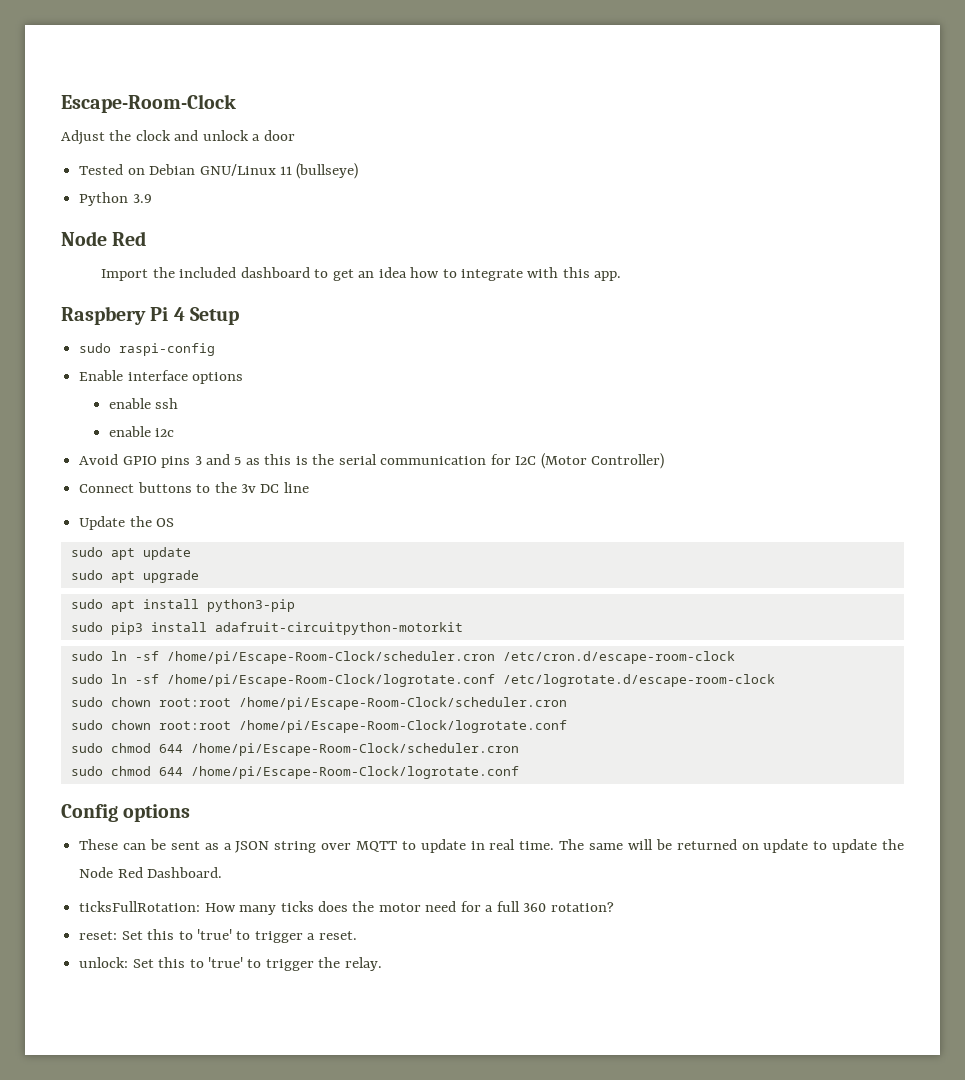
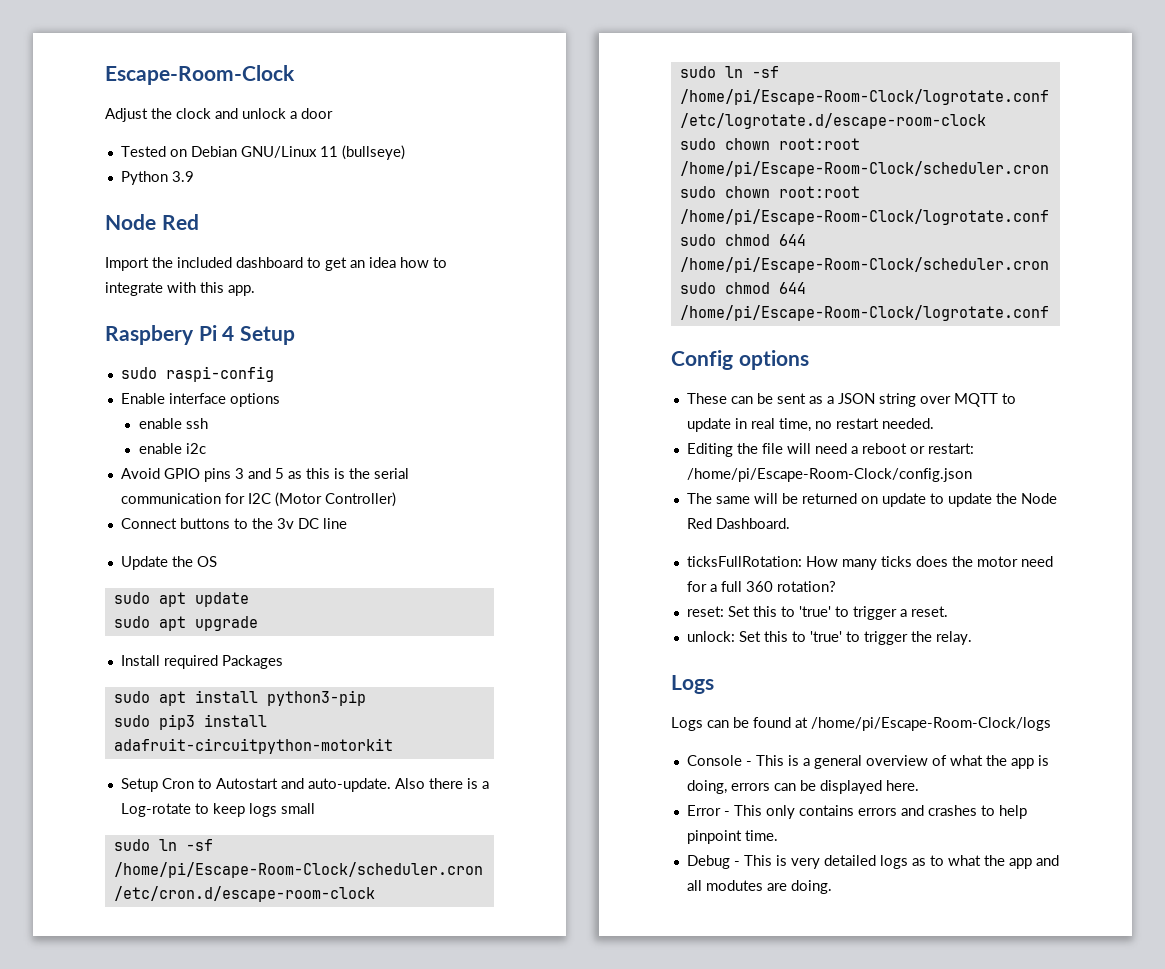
+ Install required Packages
+ Setup Cron to Autostart and auto-update. Also there is a Log-rotate to keep logs small
- These can be sent as a JSON string over MQTT to update in real time. The same will be returned on update to update the Node Red Dashboard.
+ These can be sent as a JSON string over MQTT to update in real time, no restart needed.
+ Editing the file will need a reboot or restart: /home/pi/Escape-Room-Clock/config.json
+ The same will be returned on update to update the Node Red Dashboard.
  unlock: Set this to 'true' to trigger the relay.
+ Logs
+ Logs can be found at /home/pi/Escape-Room-Clock/logs
+ Console - This is a general overview of what the app is doing, errors can be displayed here.
+ Error - This only contains errors and crashes to help pinpoint time.
+ Debug - This is very detailed logs as to what the app and all modutes are doing.

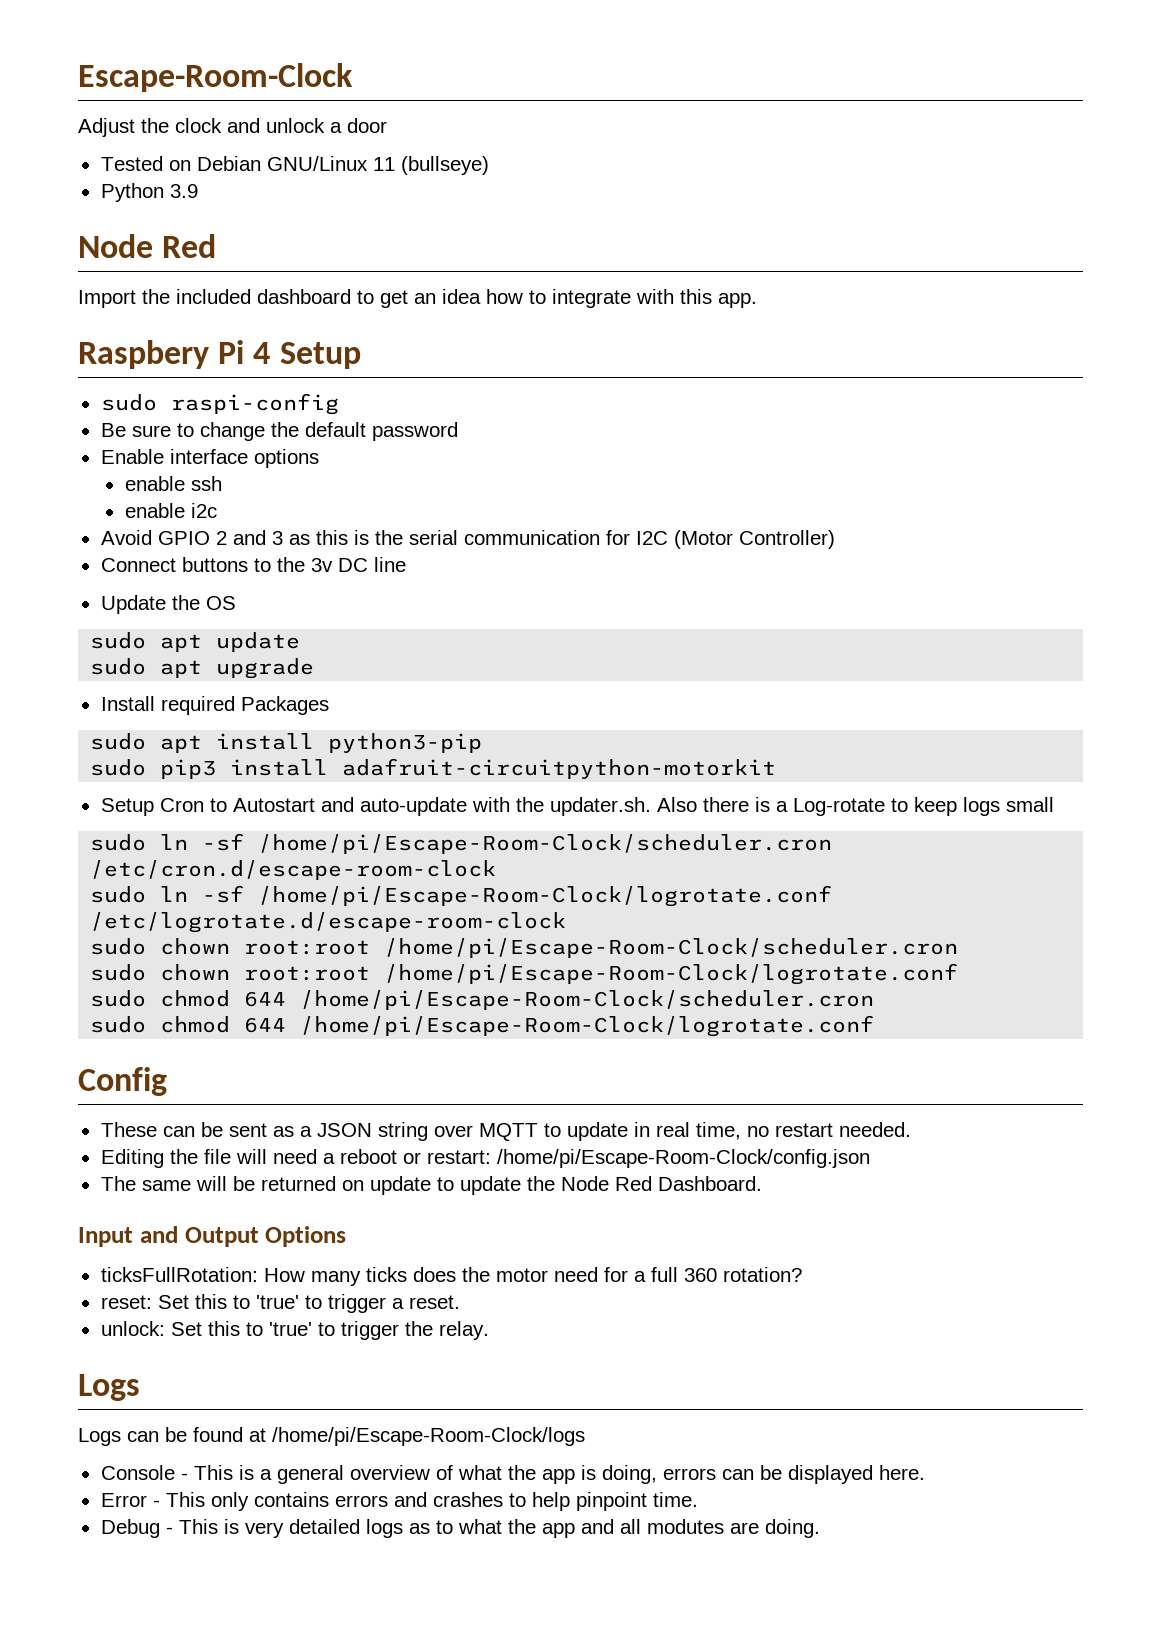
+ Be sure to change the default password
- Avoid GPIO pins 3 and 5 as this is the serial communication for I2C (Motor Controller)
+ Avoid GPIO 2 and 3 as this is the serial communication for I2C (Motor Controller)
- Setup Cron to Autostart and auto-update. Also there is a Log-rotate to keep logs small
+ Setup Cron to Autostart and auto-update with the updater.sh. Also there is a Log-rotate to keep logs small
- Config options
+ Config
+ Input and Output Options

